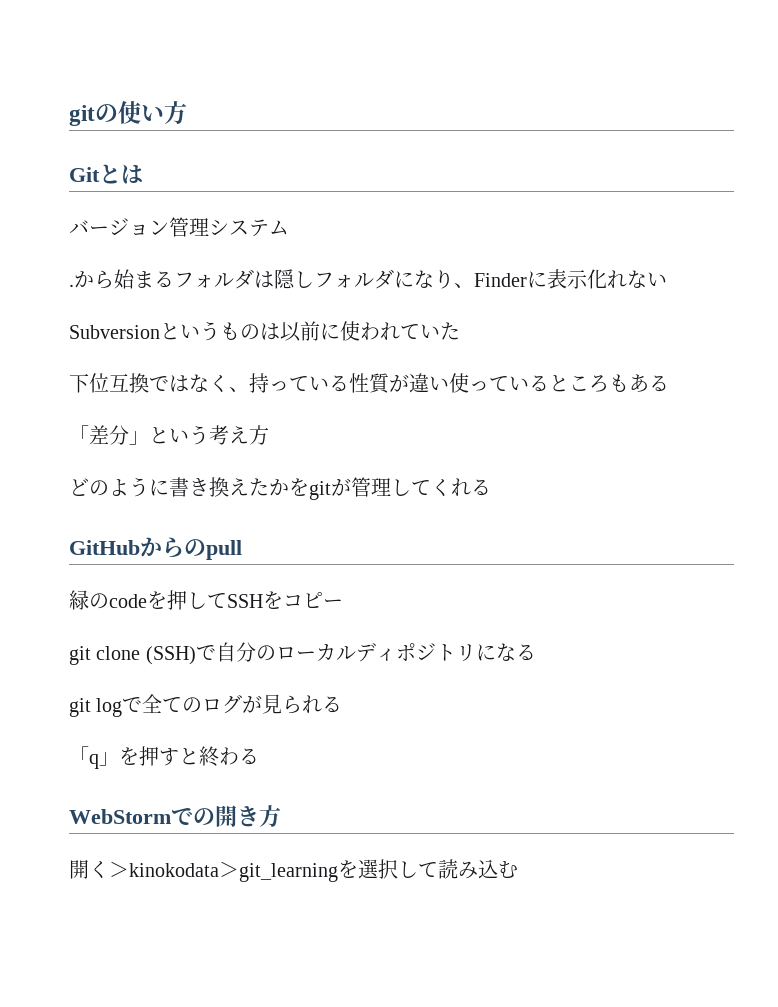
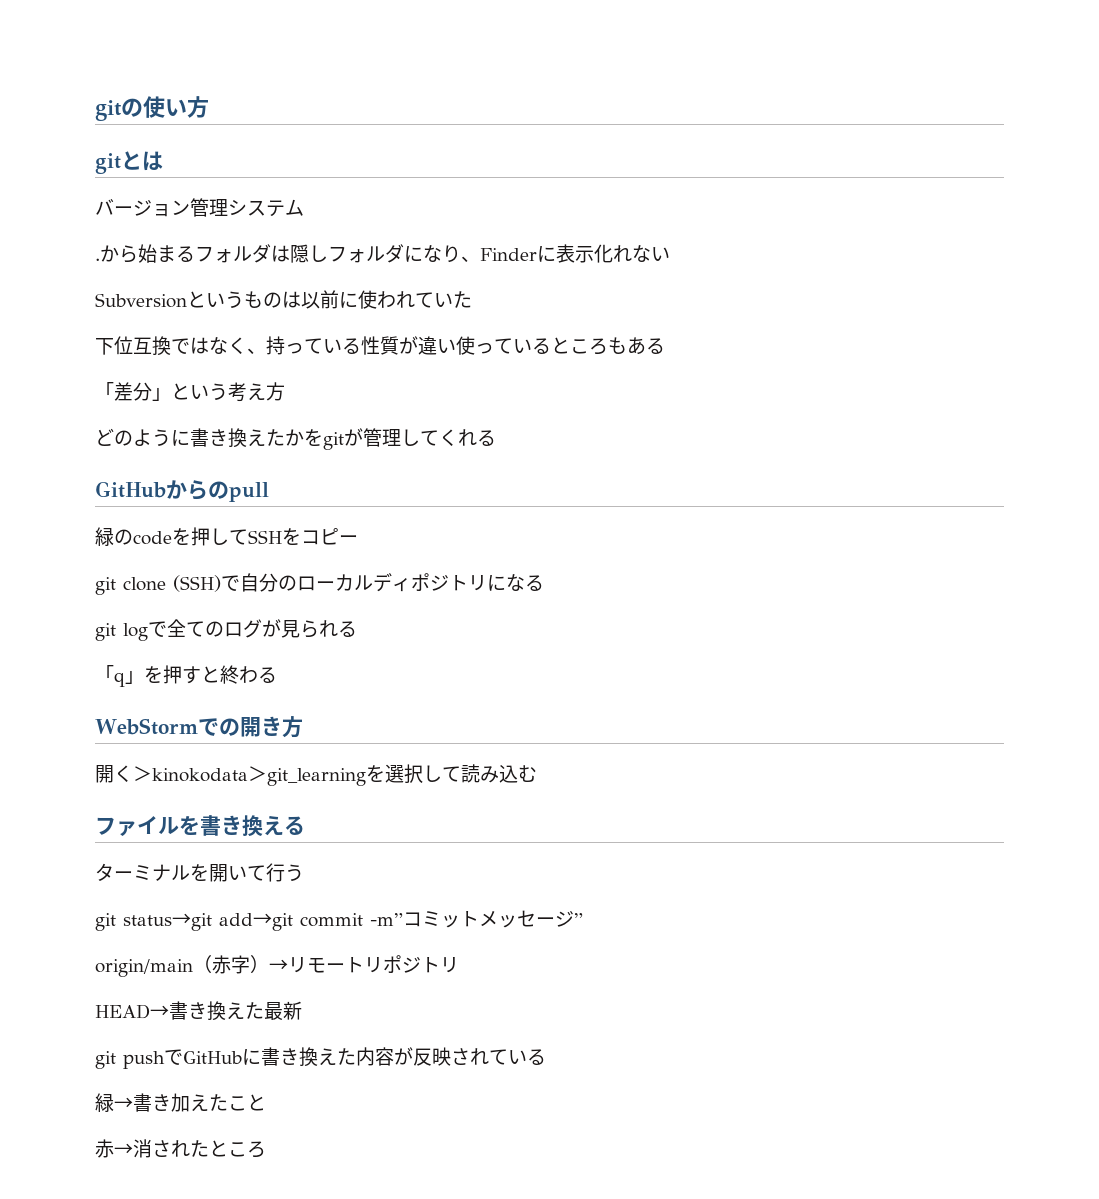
- Gitとは
+ gitとは
+ ファイルを書き換える
+ ターミナルを開いて行う
+ git status→git add→git commit -m”コミットメッセージ”
+ origin/main（赤字）→リモートリポジトリ
+ HEAD→書き換えた最新
+ git pushでGitHubに書き換えた内容が反映されている
+ 緑→書き加えたこと
+ 赤→消されたところ

